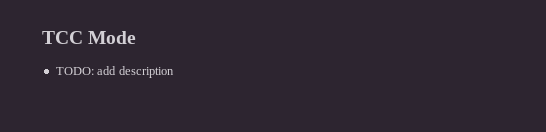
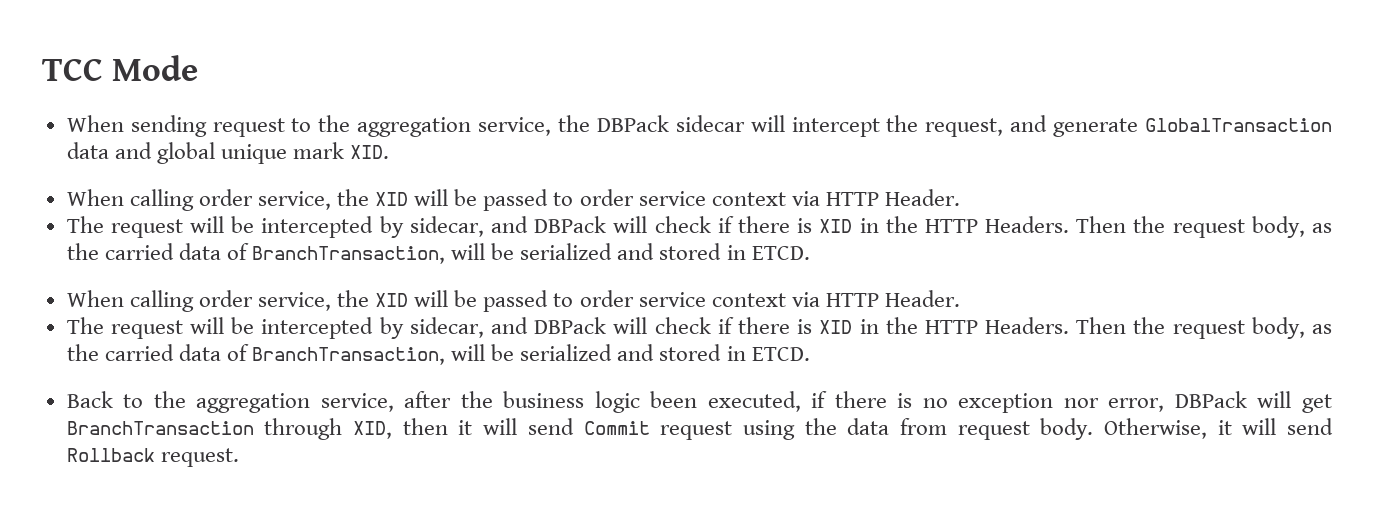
- TODO: add description
+ When sending request to the aggregation service, the DBPack sidecar will intercept the request, and generate GlobalTransaction data and global unique mark XID.
+ When calling order service, the XID will be passed to order service context via HTTP Header.
+ The request will be intercepted by sidecar, and DBPack will check if there is XID in the HTTP Headers. Then the request body, as the carried data of BranchTransaction, will be serialized and stored in ETCD.
+ When calling order service, the XID will be passed to order service context via HTTP Header.
+ The request will be intercepted by sidecar, and DBPack will check if there is XID in the HTTP Headers. Then the request body, as the carried data of BranchTransaction, will be serialized and stored in ETCD.
+ Back to the aggregation service, after the business logic been executed, if there is no exception nor error, DBPack will get BranchTransaction through XID, then it will send Commit request using the data from request body. Otherwise, it will send Rollback request.

